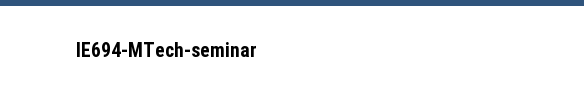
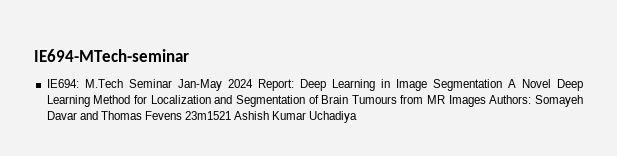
+ IE694: M.Tech Seminar Jan-May 2024 Report: Deep Learning in Image Segmentation A Novel Deep Learning Method for Localization and Segmentation of Brain Tumours from MR Images Authors: Somayeh Davar and Thomas Fevens 23m1521 Ashish Kumar Uchadiya

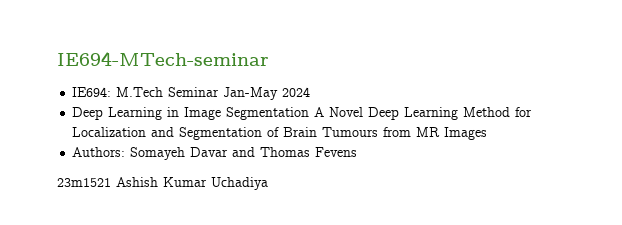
- IE694: M.Tech Seminar Jan-May 2024 Report: Deep Learning in Image Segmentation A Novel Deep Learning Method for Localization and Segmentation of Brain Tumours from MR Images Authors: Somayeh Davar and Thomas Fevens 23m1521 Ashish Kumar Uchadiya
+ IE694: M.Tech Seminar Jan-May 2024
+ Deep Learning in Image Segmentation A Novel Deep Learning Method for Localization and Segmentation of Brain Tumours from MR Images
+ Authors: Somayeh Davar and Thomas Fevens
+ 23m1521 Ashish Kumar Uchadiya

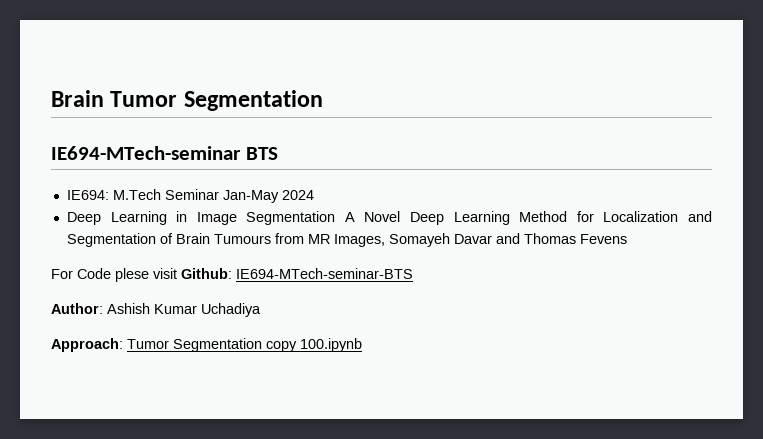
+ Brain Tumor Segmentation
- IE694-MTech-seminar
+ IE694-MTech-seminar BTS
- Deep Learning in Image Segmentation A Novel Deep Learning Method for Localization and Segmentation of Brain Tumours from MR Images
- Authors: Somayeh Davar and Thomas Fevens
+ Deep Learning in Image Segmentation A Novel Deep Learning Method for Localization and Segmentation of Brain Tumours from MR Images, Somayeh Davar and Thomas Fevens
- 23m1521 Ashish Kumar Uchadiya
+ For Code plese visit Github: IE694-MTech-seminar-BTS
+ Author: Ashish Kumar Uchadiya
+ Approach: Tumor Segmentation copy 100.ipynb

